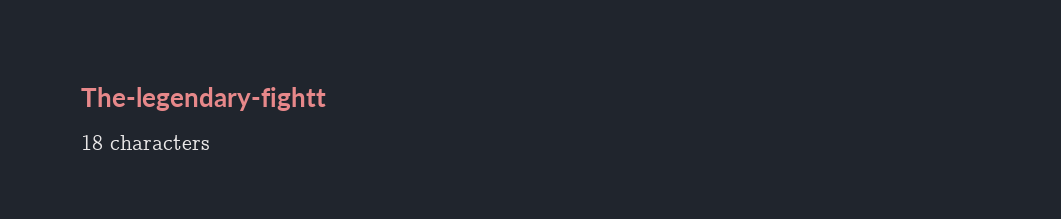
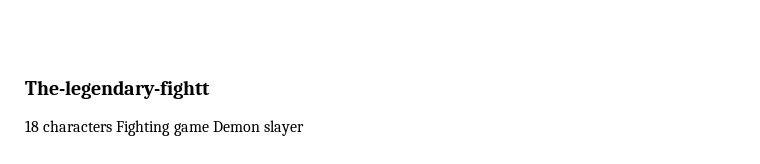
- 18 characters
+ 18 characters Fighting game Demon slayer

